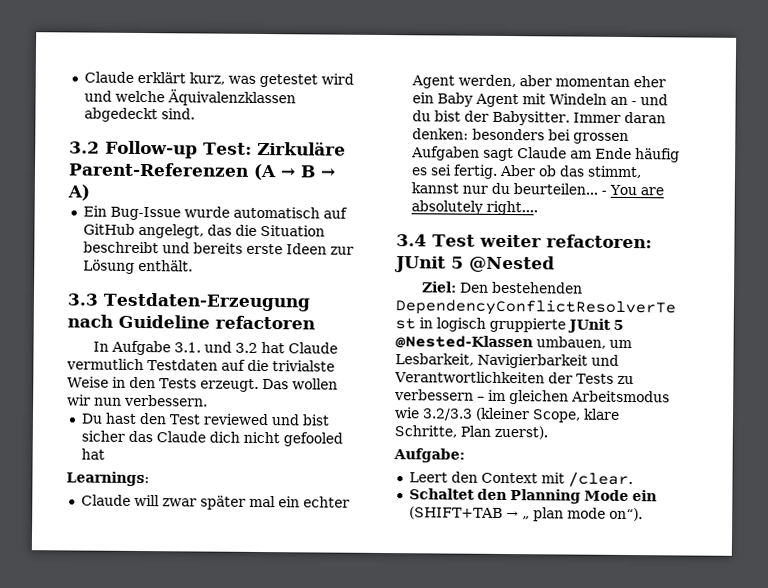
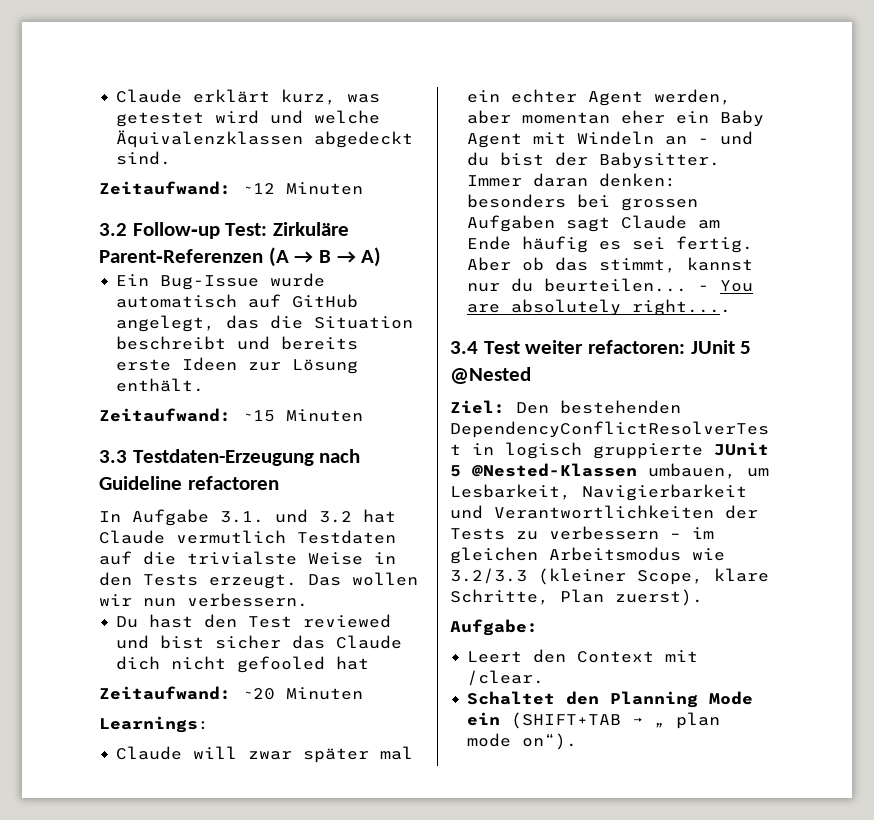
+ Zeitaufwand: ~12 Minuten
+ Zeitaufwand: ~15 Minuten
+ Zeitaufwand: ~20 Minuten

